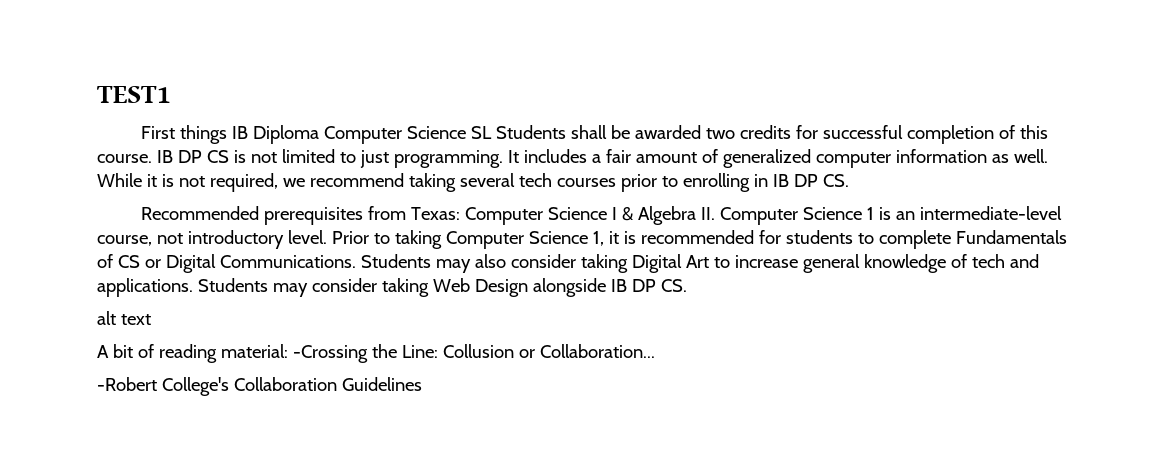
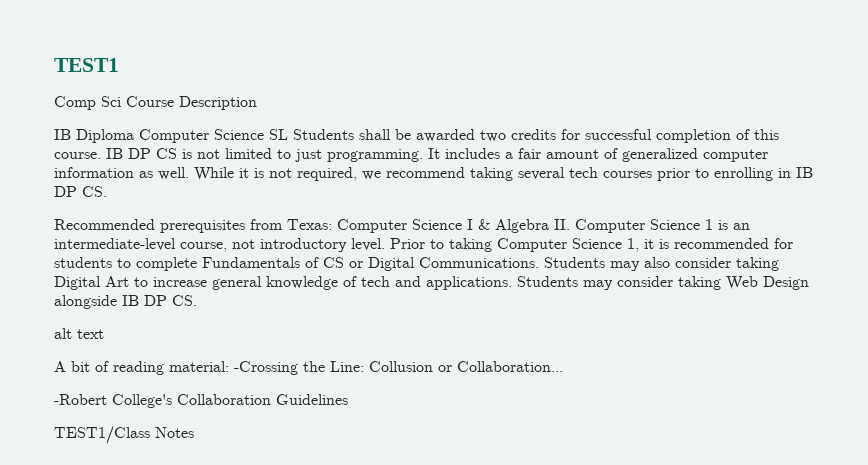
- First things IB Diploma Computer Science SL Students shall be awarded two credits for successful completion of this course.
+ Comp Sci Course Description
+ IB Diploma Computer Science SL Students shall be awarded two credits for successful completion of this course.
+ TEST1/Class Notes

